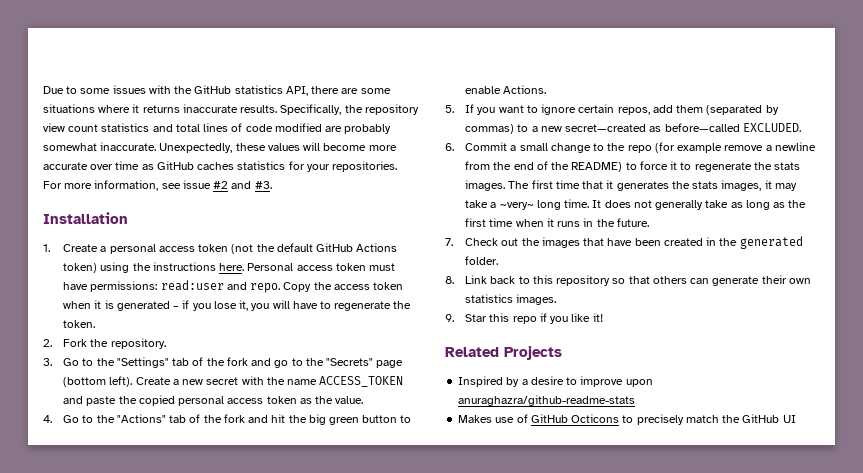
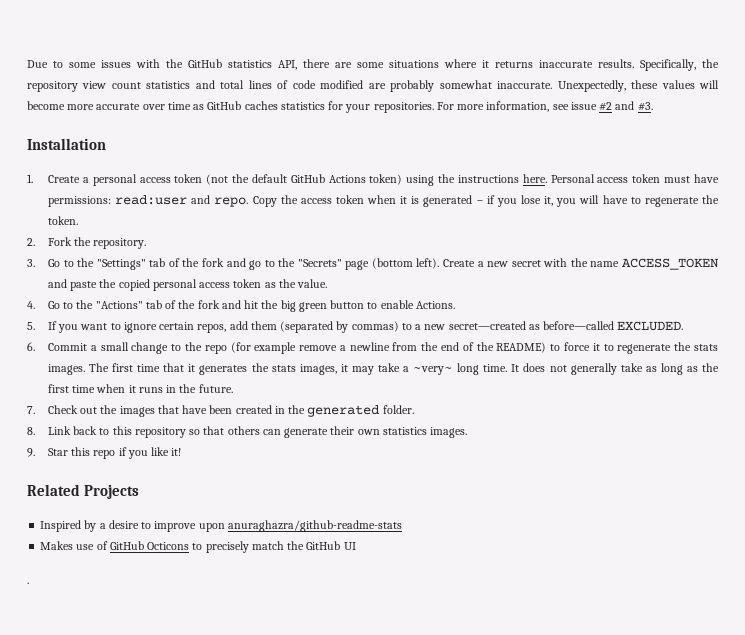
+ .

